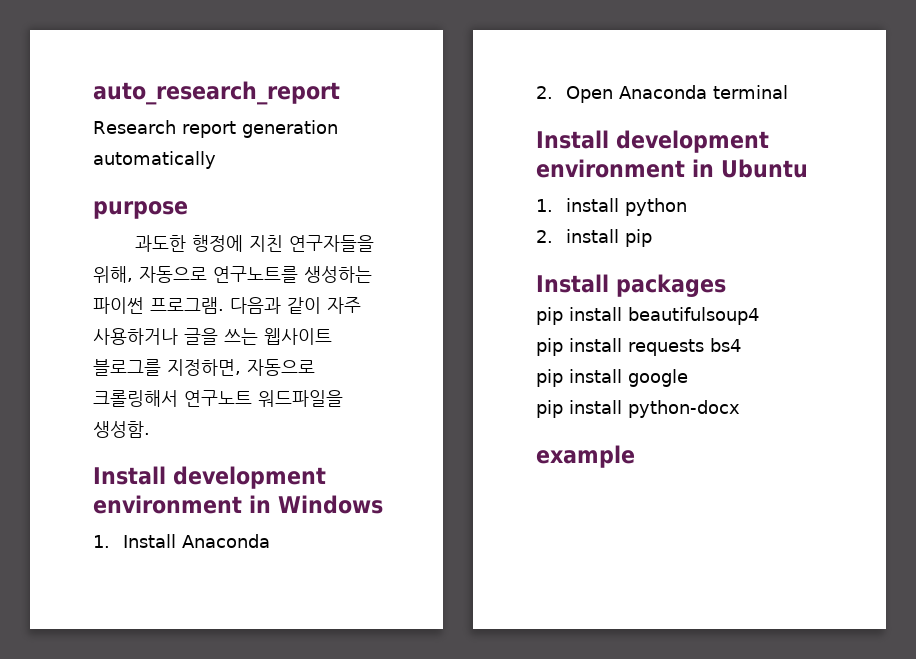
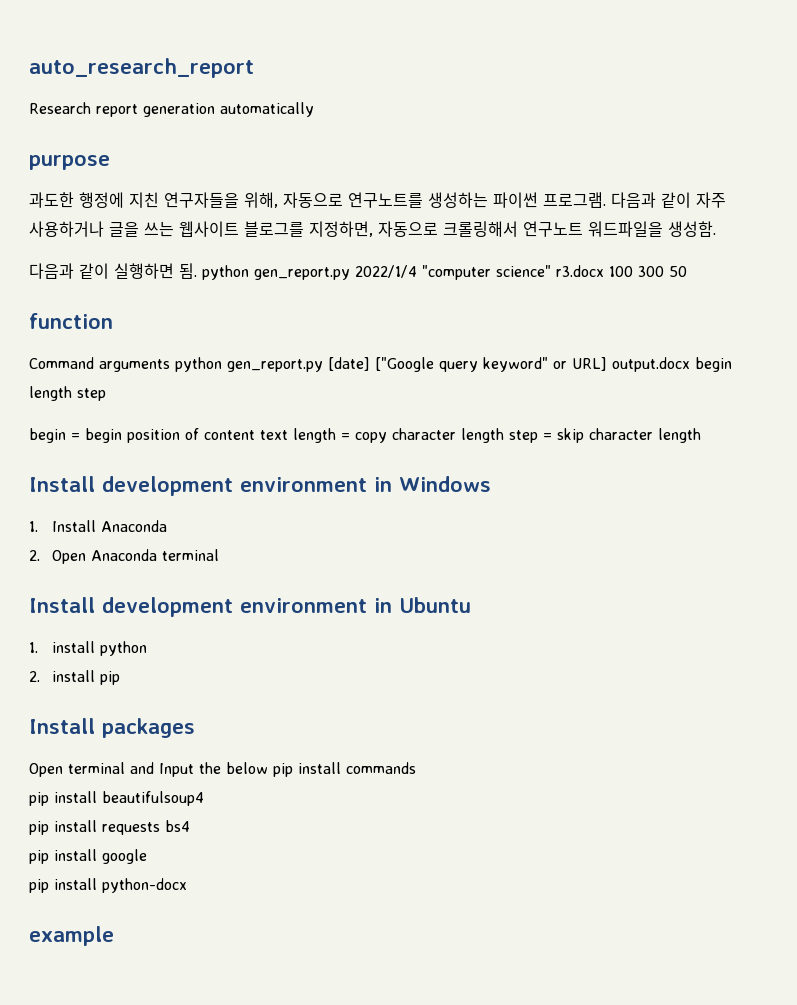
+ 다음과 같이 실행하면 됨. python gen_report.py 2022/1/4 "computer science" r3.docx 100 300 50
+ function
+ Command arguments python gen_report.py [date] ["Google query keyword" or URL] output.docx begin length step
+ begin = begin position of content text length = copy character length step = skip character length
+ Open terminal and Input the below pip install commands

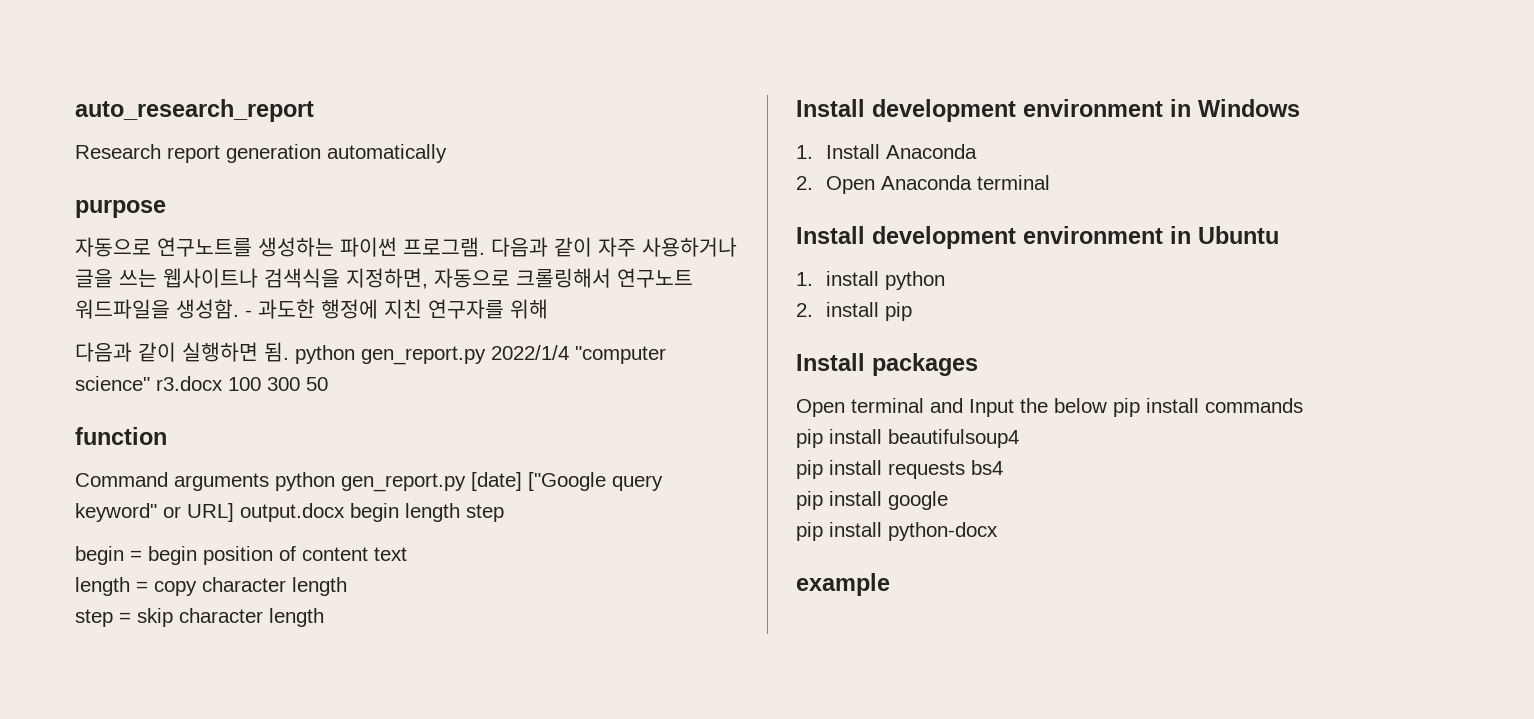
- 과도한 행정에 지친 연구자들을 위해, 자동으로 연구노트를 생성하는 파이썬 프로그램.
+ 자동으로 연구노트를 생성하는 파이썬 프로그램.
- 다음과 같이 자주 사용하거나 글을 쓰는 웹사이트 블로그를 지정하면, 자동으로 크롤링해서 연구노트 워드파일을 생성함.
+ 다음과 같이 자주 사용하거나 글을 쓰는 웹사이트나 검색식을 지정하면, 자동으로 크롤링해서 연구노트 워드파일을 생성함. - 과도한 행정에 지친 연구자를 위해
- begin = begin position of content text length = copy character length step = skip character length
+ begin = begin position of content text
+ length = copy character length
+ step = skip character length

